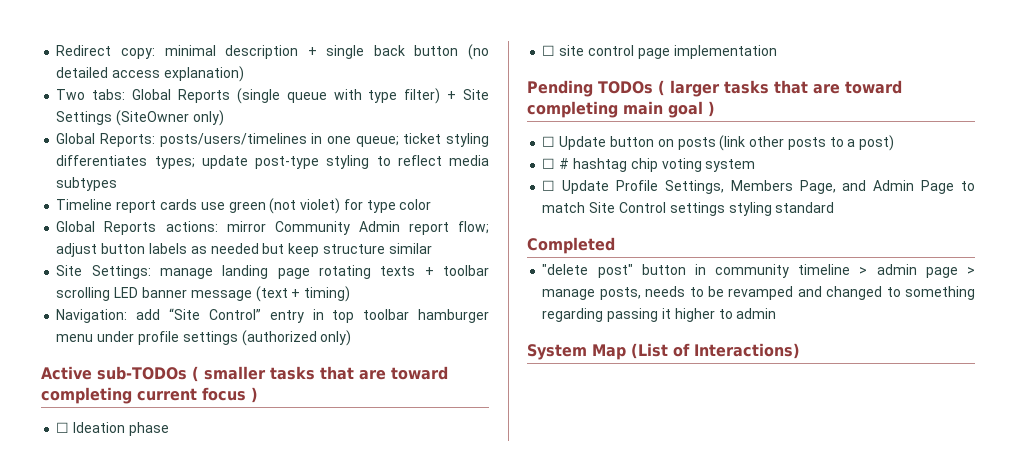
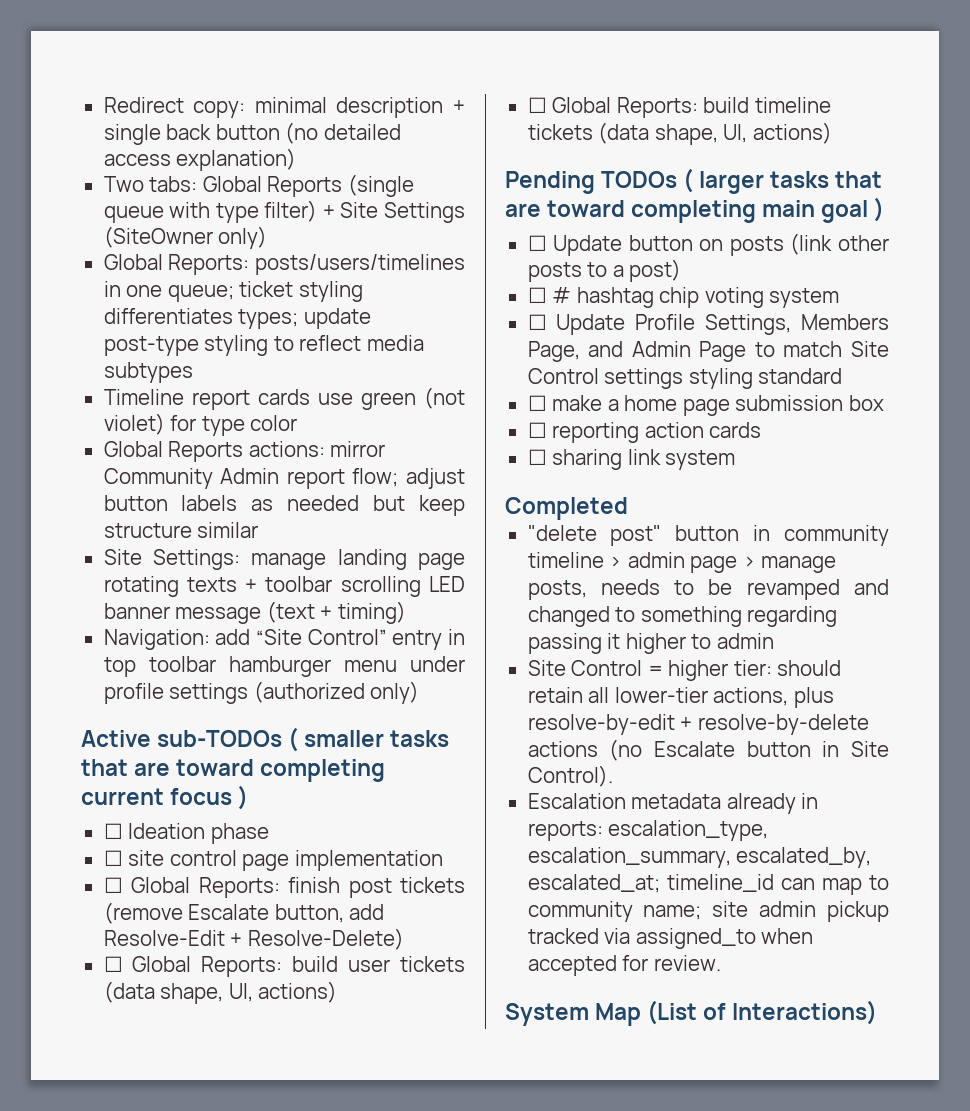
+ ☐ Global Reports: finish post tickets (remove Escalate button, add Resolve-Edit + Resolve-Delete)
+ ☐ Global Reports: build user tickets (data shape, UI, actions)
+ ☐ Global Reports: build timeline tickets (data shape, UI, actions)
+ ☐ make a home page submission box
+ ☐ reporting action cards
+ ☐ sharing link system
+ Site Control = higher tier: should retain all lower-tier actions, plus resolve-by-edit + resolve-by-delete actions (no Escalate button in Site Control).
+ Escalation metadata already in reports: escalation_type, escalation_summary, escalated_by, escalated_at; timeline_id can map to community name; site admin pickup tracked via assigned_to when accepted for review.

